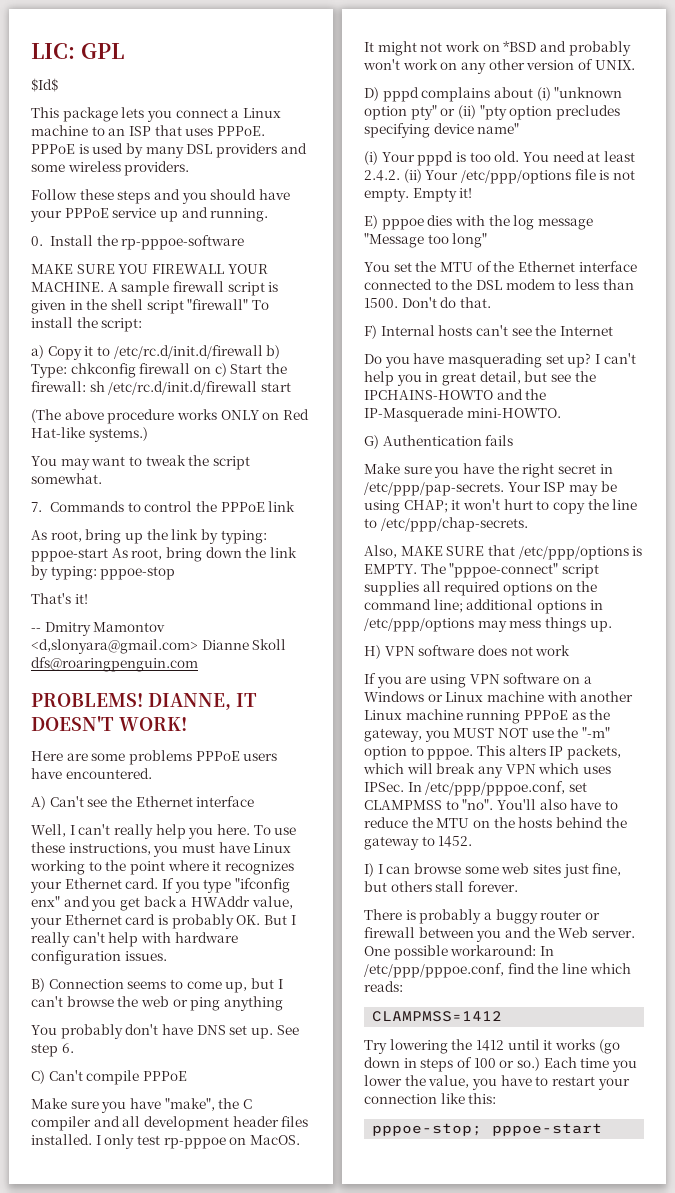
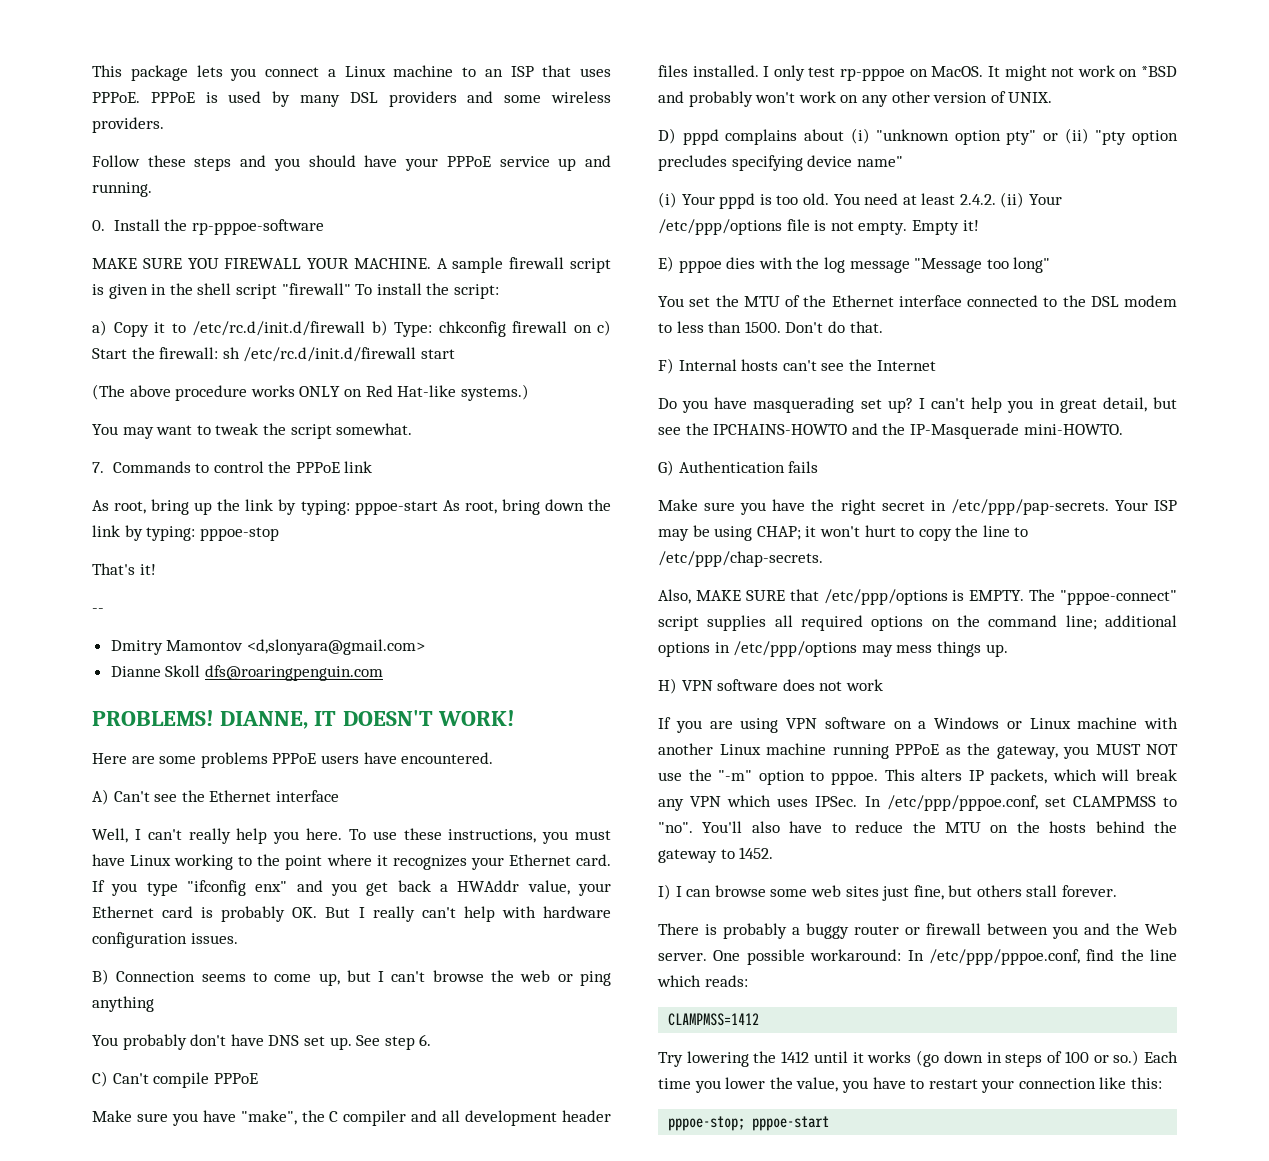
- LIC: GPL
- $Id$
- -- Dmitry Mamontov <d,slonyara@gmail.com> Dianne Skoll dfs@roaringpenguin.com
+ --
+ Dmitry Mamontov <d,slonyara@gmail.com>
+ Dianne Skoll dfs@roaringpenguin.com

